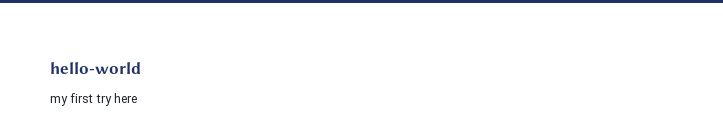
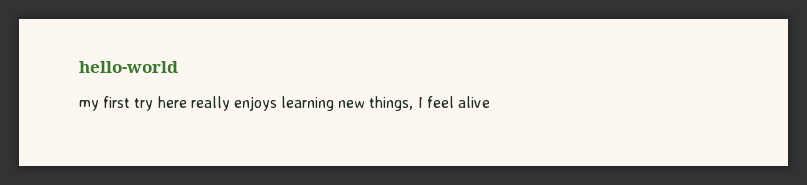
- my first try here
+ my first try here really enjoys learning new things, I feel alive

